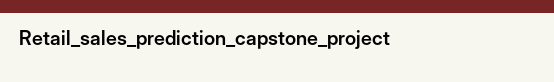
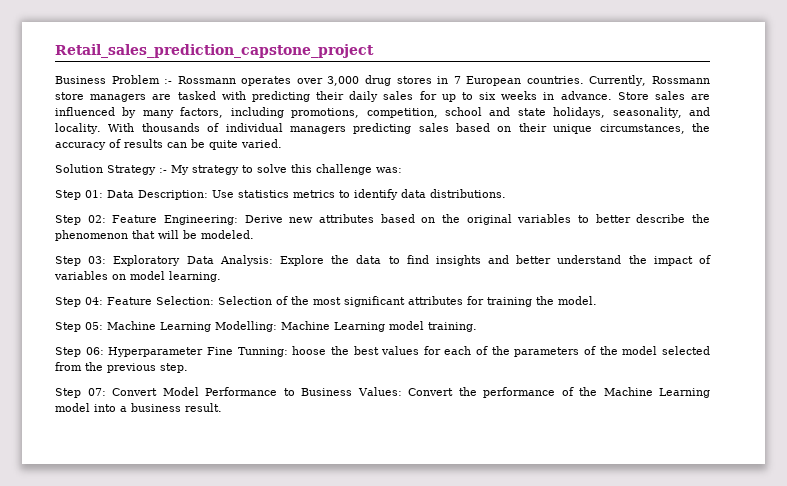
+ Business Problem :- Rossmann operates over 3,000 drug stores in 7 European countries. Currently, Rossmann store managers are tasked with predicting their daily sales for up to six weeks in advance. Store sales are influenced by many factors, including promotions, competition, school and state holidays, seasonality, and locality. With thousands of individual managers predicting sales based on their unique circumstances, the accuracy of results can be quite varied.
+ Solution Strategy :- My strategy to solve this challenge was:
+ Step 01: Data Description: Use statistics metrics to identify data distributions.
+ Step 02: Feature Engineering: Derive new attributes based on the original variables to better describe the phenomenon that will be modeled.
+ Step 03: Exploratory Data Analysis: Explore the data to find insights and better understand the impact of variables on model learning.
+ Step 04: Feature Selection: Selection of the most significant attributes for training the model.
+ Step 05: Machine Learning Modelling: Machine Learning model training.
+ Step 06: Hyperparameter Fine Tunning: hoose the best values for each of the parameters of the model selected from the previous step.
+ Step 07: Convert Model Performance to Business Values: Convert the performance of the Machine Learning model into a business result.

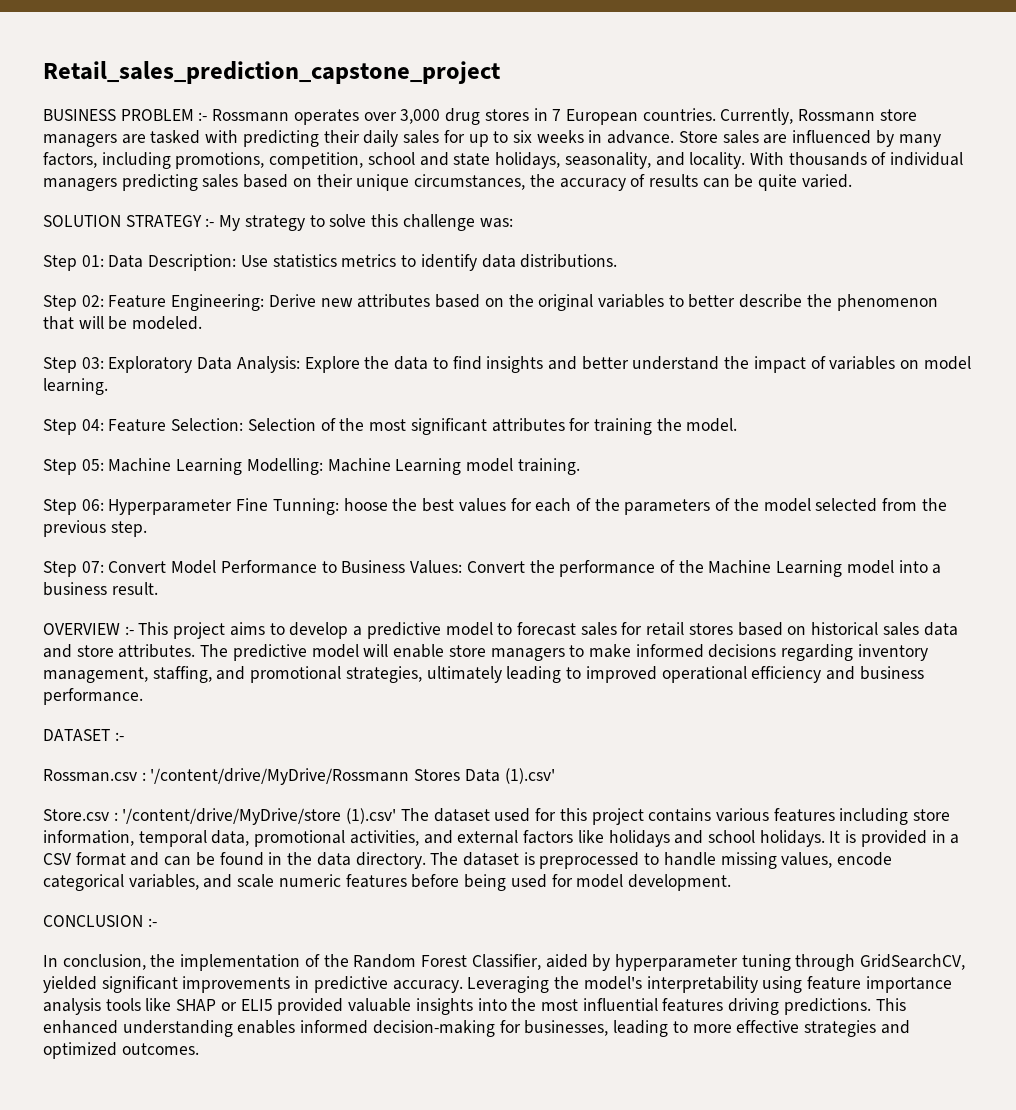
- Business Problem :- Rossmann operates over 3,000 drug stores in 7 European countries.
+ BUSINESS PROBLEM :- Rossmann operates over 3,000 drug stores in 7 European countries.
- Solution Strategy :- My strategy to solve this challenge was:
+ SOLUTION STRATEGY :- My strategy to solve this challenge was:
+ OVERVIEW :- This project aims to develop a predictive model to forecast sales for retail stores based on historical sales data and store attributes. The predictive model will enable store managers to make informed decisions regarding inventory management, staffing, and promotional strategies, ultimately leading to improved operational efficiency and business performance.
+ DATASET :-
+ Rossman.csv : '/content/drive/MyDrive/Rossmann Stores Data (1).csv'
+ Store.csv : '/content/drive/MyDrive/store (1).csv' The dataset used for this project contains various features including store information, temporal data, promotional activities, and external factors like holidays and school holidays. It is provided in a CSV format and can be found in the data directory. The dataset is preprocessed to handle missing values, encode categorical variables, and scale numeric features before being used for model development.
+ CONCLUSION :-
+ In conclusion, the implementation of the Random Forest Classifier, aided by hyperparameter tuning through GridSearchCV, yielded significant improvements in predictive accuracy. Leveraging the model's interpretability using feature importance analysis tools like SHAP or ELI5 provided valuable insights into the most influential features driving predictions. This enhanced understanding enables informed decision-making for businesses, leading to more effective strategies and optimized outcomes.

